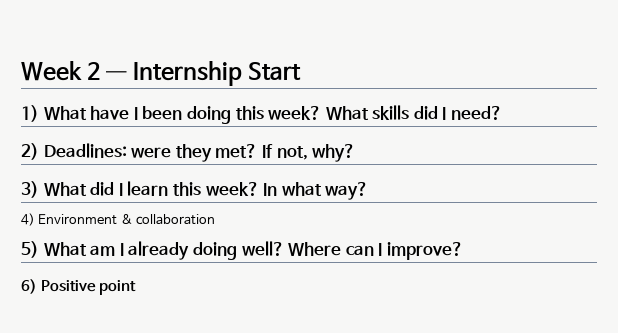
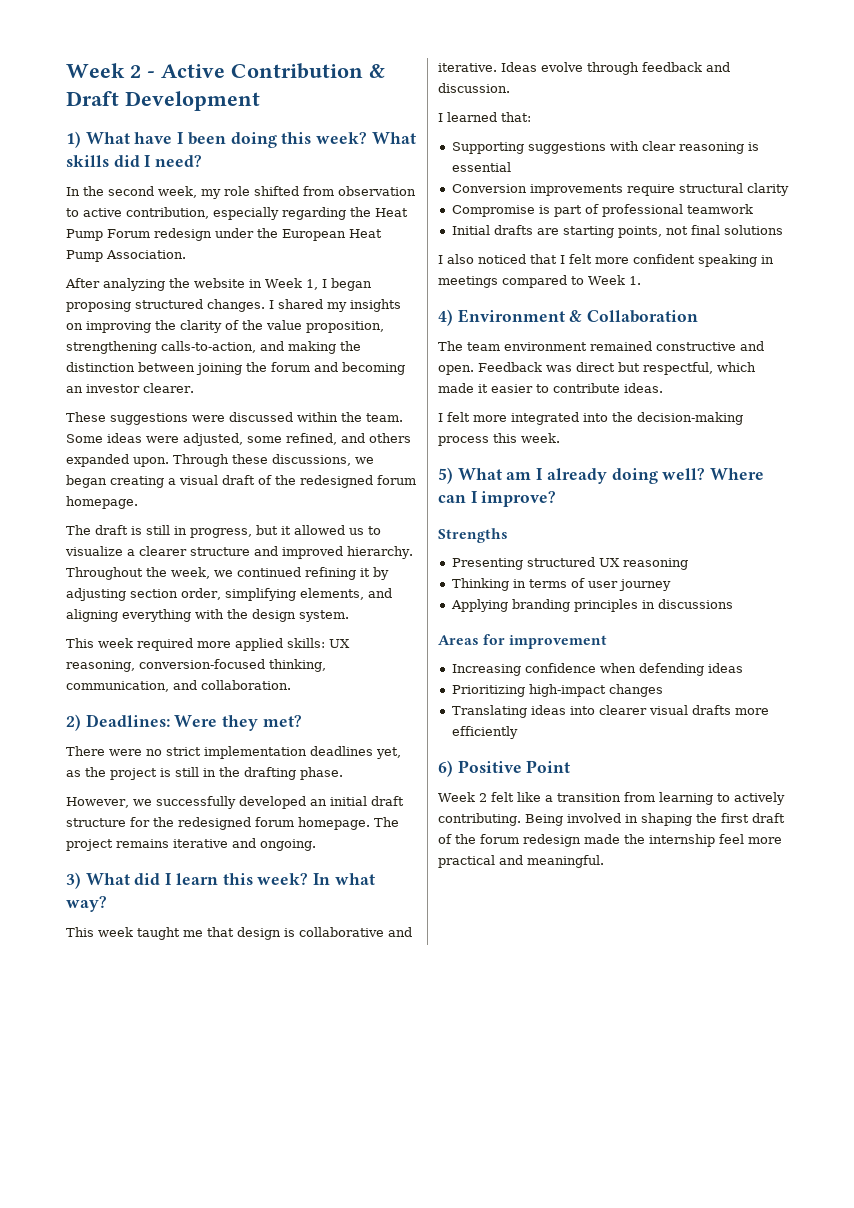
- Week 2 — Internship Start
+ Week 2 - Active Contribution & Draft Development
+ In the second week, my role shifted from observation to active contribution, especially regarding the Heat Pump Forum redesign under the European Heat Pump Association.
+ After analyzing the website in Week 1, I began proposing structured changes. I shared my insights on improving the clarity of the value proposition, strengthening calls-to-action, and making the distinction between joining the forum and becoming an investor clearer.
+ These suggestions were discussed within the team. Some ideas were adjusted, some refined, and others expanded upon. Through these discussions, we began creating a visual draft of the redesigned forum homepage.
+ The draft is still in progress, but it allowed us to visualize a clearer structure and improved hierarchy. Throughout the week, we continued refining it by adjusting section order, simplifying elements, and aligning everything with the design system.
+ This week required more applied skills: UX reasoning, conversion-focused thinking, communication, and collaboration.
- 2) Deadlines: were they met? If not, why?
+ 2) Deadlines: Were they met?
+ There were no strict implementation deadlines yet, as the project is still in the drafting phase.
+ However, we successfully developed an initial draft structure for the redesigned forum homepage. The project remains iterative and ongoing.
- 4) Environment & collaboration
+ This week taught me that design is collaborative and iterative. Ideas evolve through feedback and discussion.
+ I learned that:
+ Supporting suggestions with clear reasoning is essential
+ Conversion improvements require structural clarity
+ Compromise is part of professional teamwork
+ Initial drafts are starting points, not final solutions
+ I also noticed that I felt more confident speaking in meetings compared to Week 1.
+ 4) Environment & Collaboration
+ The team environment remained constructive and open. Feedback was direct but respectful, which made it easier to contribute ideas.
+ I felt more integrated into the decision-making process this week.
- 6) Positive point
+ Strengths
+ Presenting structured UX reasoning
+ Thinking in terms of user journey
+ Applying branding principles in discussions
+ Areas for improvement
+ Increasing confidence when defending ideas
+ Prioritizing high-impact changes
+ Translating ideas into clearer visual drafts more efficiently
+ 6) Positive Point
+ Week 2 felt like a transition from learning to actively contributing. Being involved in shaping the first draft of the forum redesign made the internship feel more practical and meaningful.

